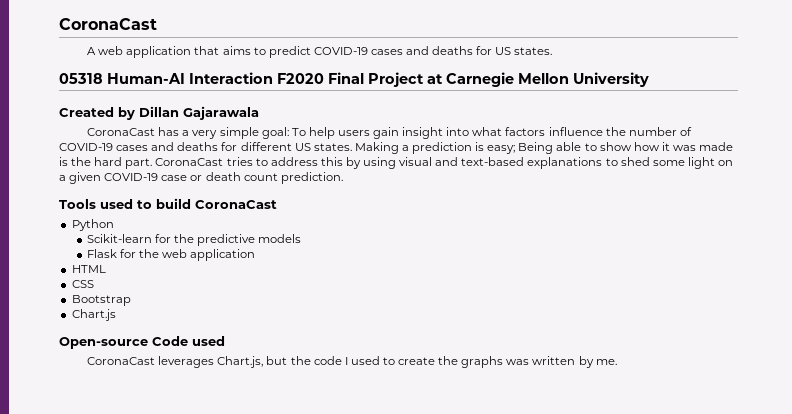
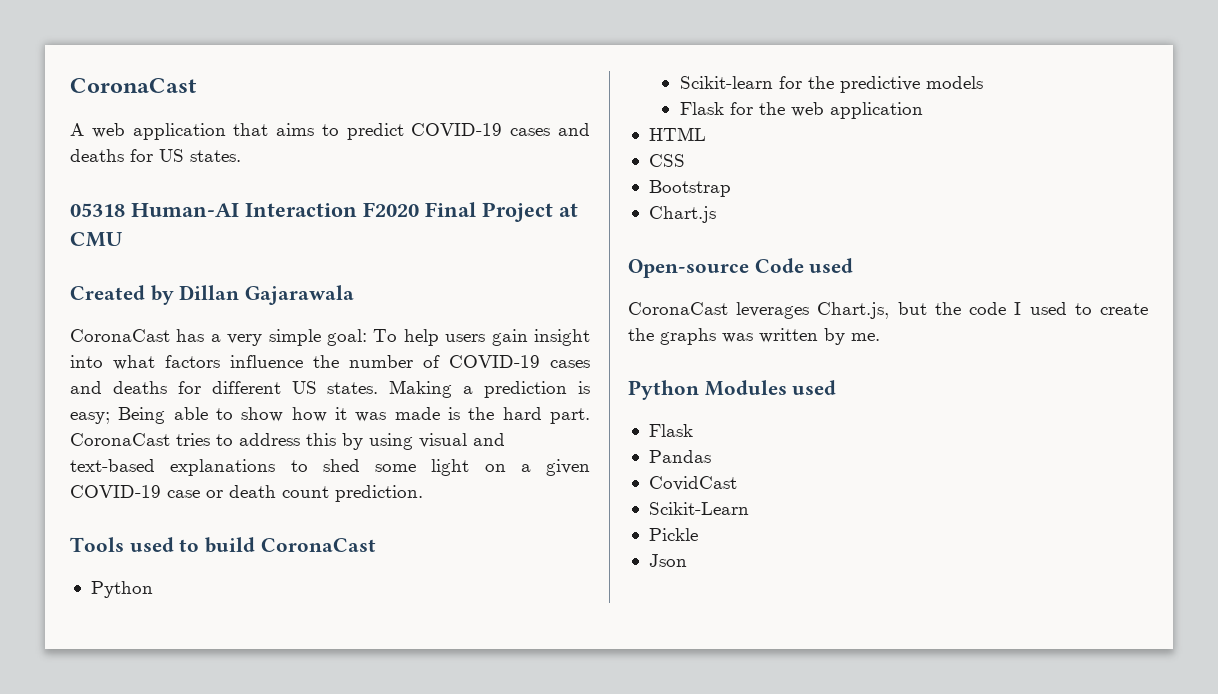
- 05318 Human-AI Interaction F2020 Final Project at Carnegie Mellon University
+ 05318 Human-AI Interaction F2020 Final Project at CMU
+ Python Modules used
+ Flask
+ Pandas
+ CovidCast
+ Scikit-Learn
+ Pickle
+ Json

